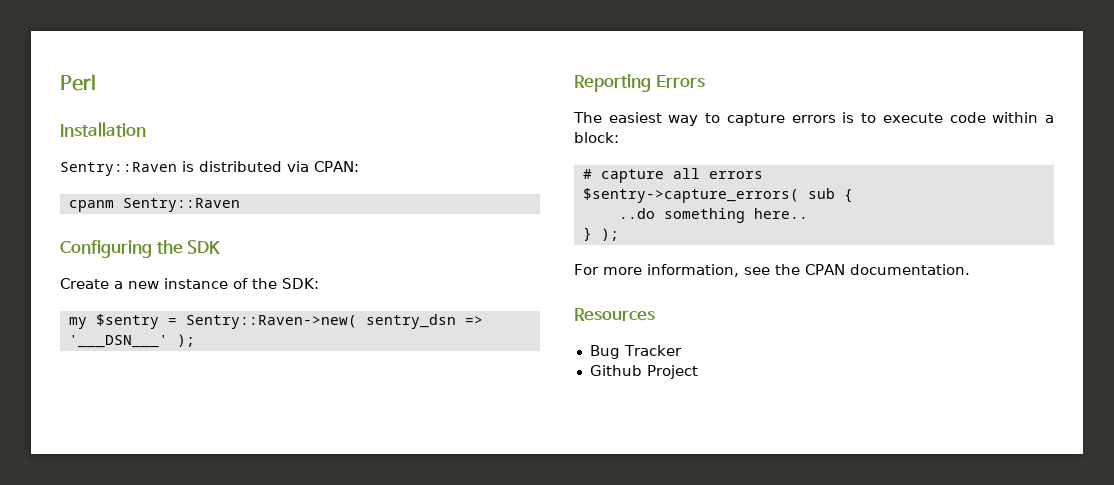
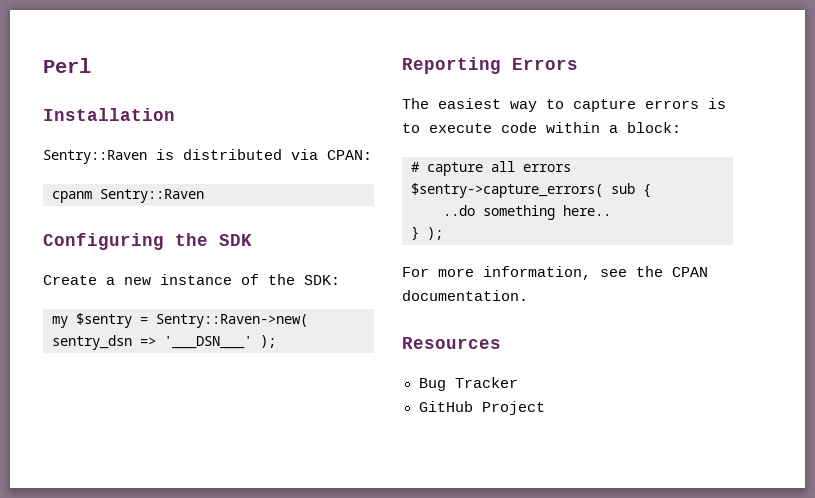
- Github Project
+ GitHub Project

